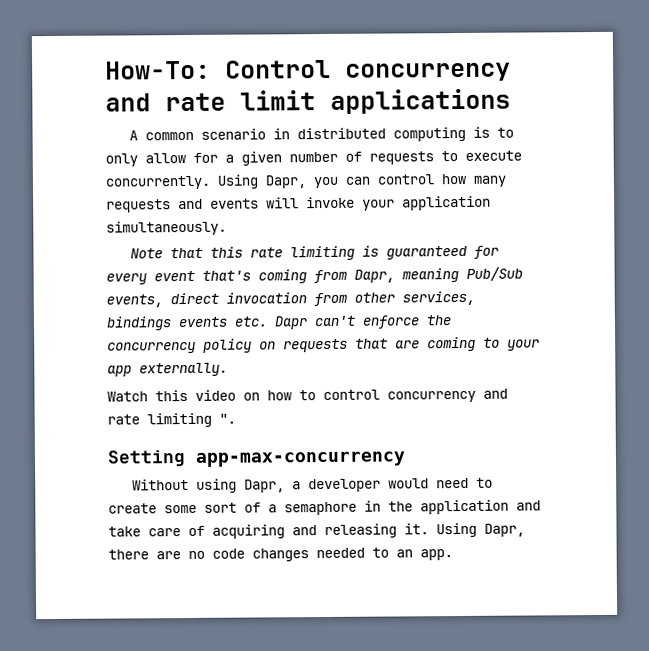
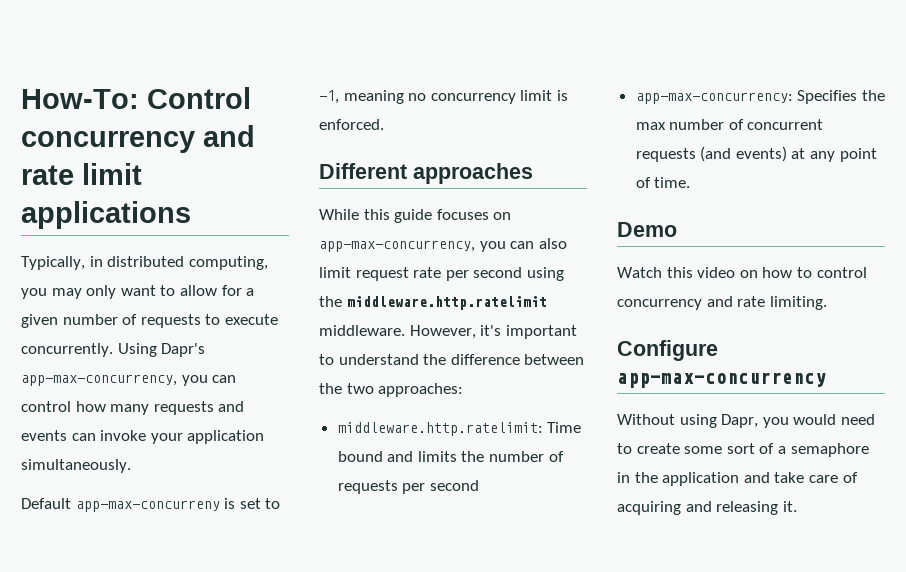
- A common scenario in distributed computing is to only allow for a given number of requests to execute concurrently.
+ Typically, in distributed computing, you may only want to allow for a given number of requests to execute concurrently.
- Using Dapr, you can control how many requests and events will invoke your application simultaneously.
+ Using Dapr's app-max-concurrency, you can control how many requests and events can invoke your application simultaneously.
- Note that this rate limiting is guaranteed for every event that's coming from Dapr, meaning Pub/Sub events, direct invocation from other services, bindings events etc. Dapr can't enforce the concurrency policy on requests that are coming to your app externally.
+ Default app-max-concurreny is set to -1, meaning no concurrency limit is enforced.
+ Different approaches
+ While this guide focuses on app-max-concurrency, you can also limit request rate per second using the middleware.http.ratelimit middleware. However, it's important to understand the difference between the two approaches:
+ middleware.http.ratelimit: Time bound and limits the number of requests per second
+ app-max-concurrency: Specifies the max number of concurrent requests (and events) at any point of time.
+ Demo
- Watch this video on how to control concurrency and rate limiting ".
- Setting app-max-concurrency
+ Watch this video on how to control concurrency and rate limiting.
+ Configure app-max-concurrency
- Without using Dapr, a developer would need to create some sort of a semaphore in the application and take care of acquiring and releasing it. Using Dapr, there are no code changes needed to an app.
+ Without using Dapr, you would need to create some sort of a semaphore in the application and take care of acquiring and releasing it.

